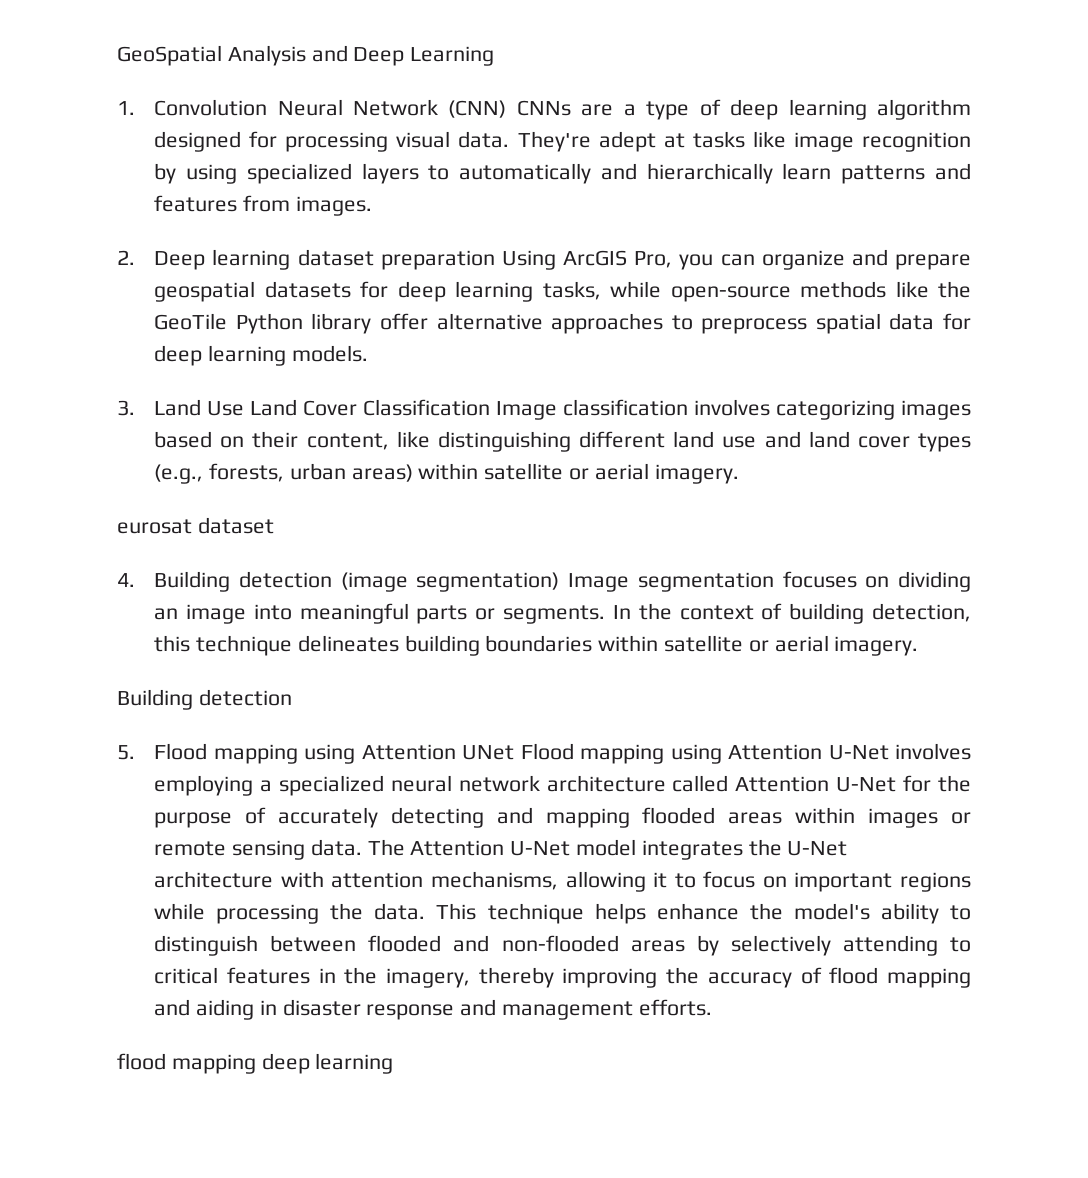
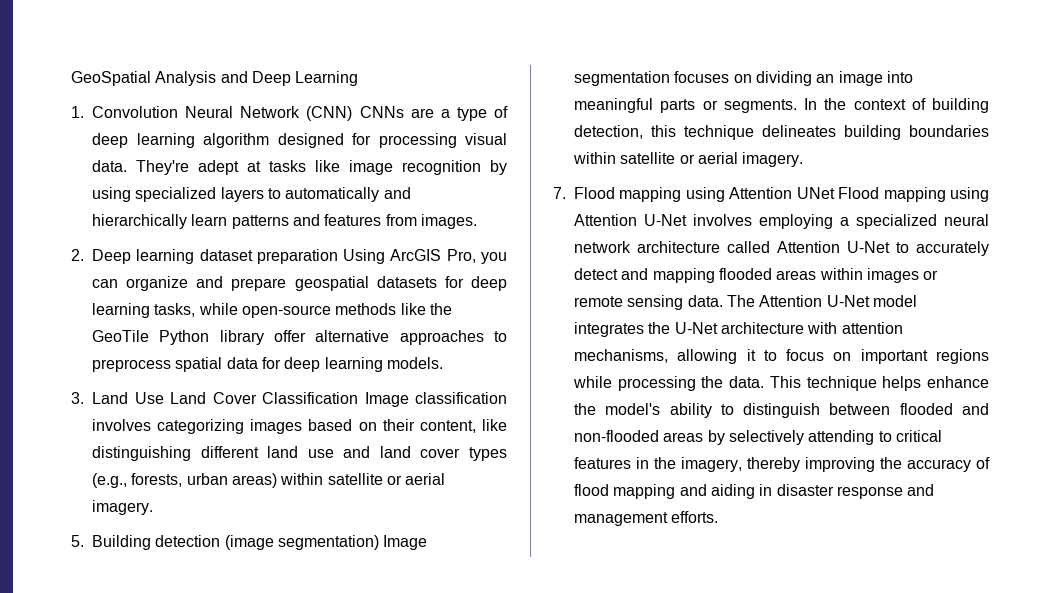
- eurosat dataset
- 4. Building detection (image segmentation) Image segmentation focuses on dividing an image into meaningful parts or segments.
+ 5. Building detection (image segmentation) Image segmentation focuses on dividing an image into meaningful parts or segments.
  In the context of building detection, this technique delineates building boundaries within satellite or aerial imagery.
- Building detection
- 5. Flood mapping using Attention UNet Flood mapping using Attention U-Net involves employing a specialized neural network architecture called Attention U-Net for the purpose of accurately detecting and mapping flooded areas within images or remote sensing data.
+ 7. Flood mapping using Attention UNet Flood mapping using Attention U-Net involves employing a specialized neural network architecture called Attention U-Net to accurately detect and mapping flooded areas within images or remote sensing data.
- flood mapping deep learning

